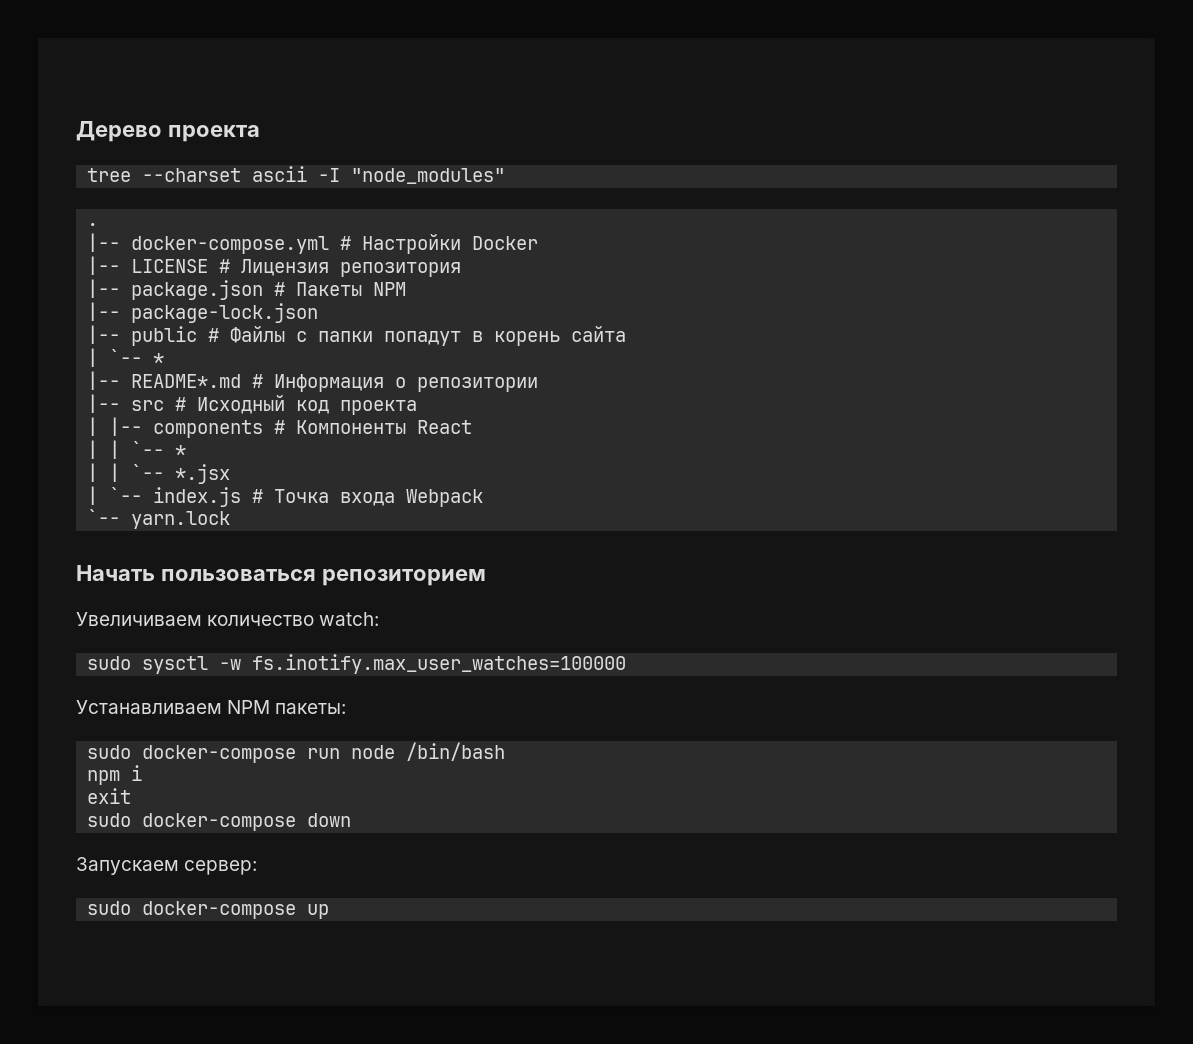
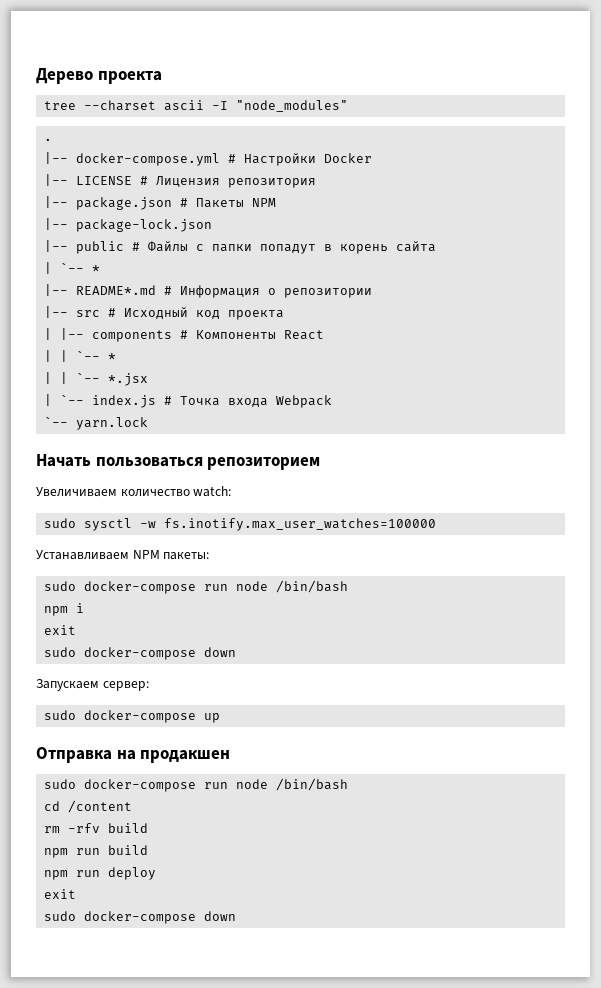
+ Отправка на продакшен
+ sudo docker-compose run node /bin/bash
+ cd /content
+ rm -rfv build
+ npm run build
+ npm run deploy
+ exit
+ sudo docker-compose down

